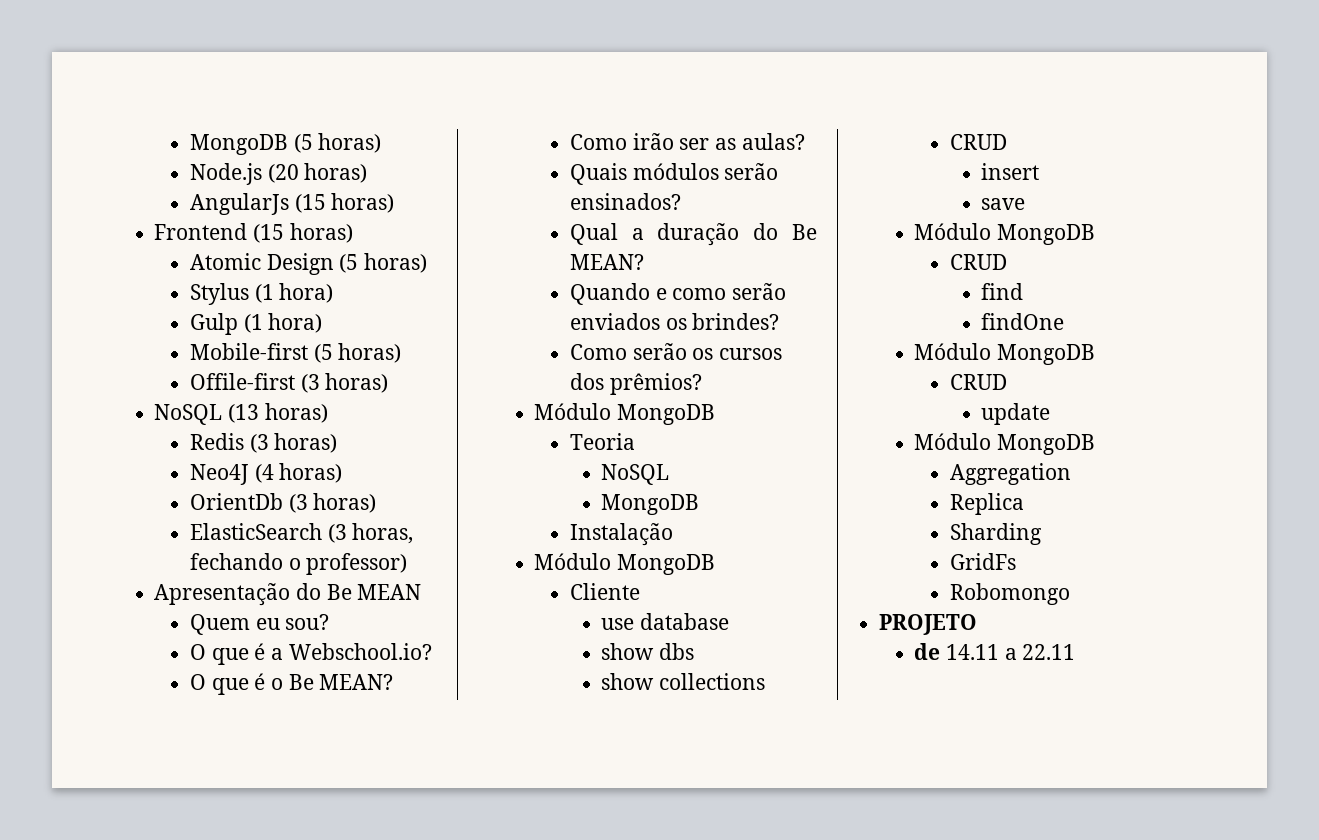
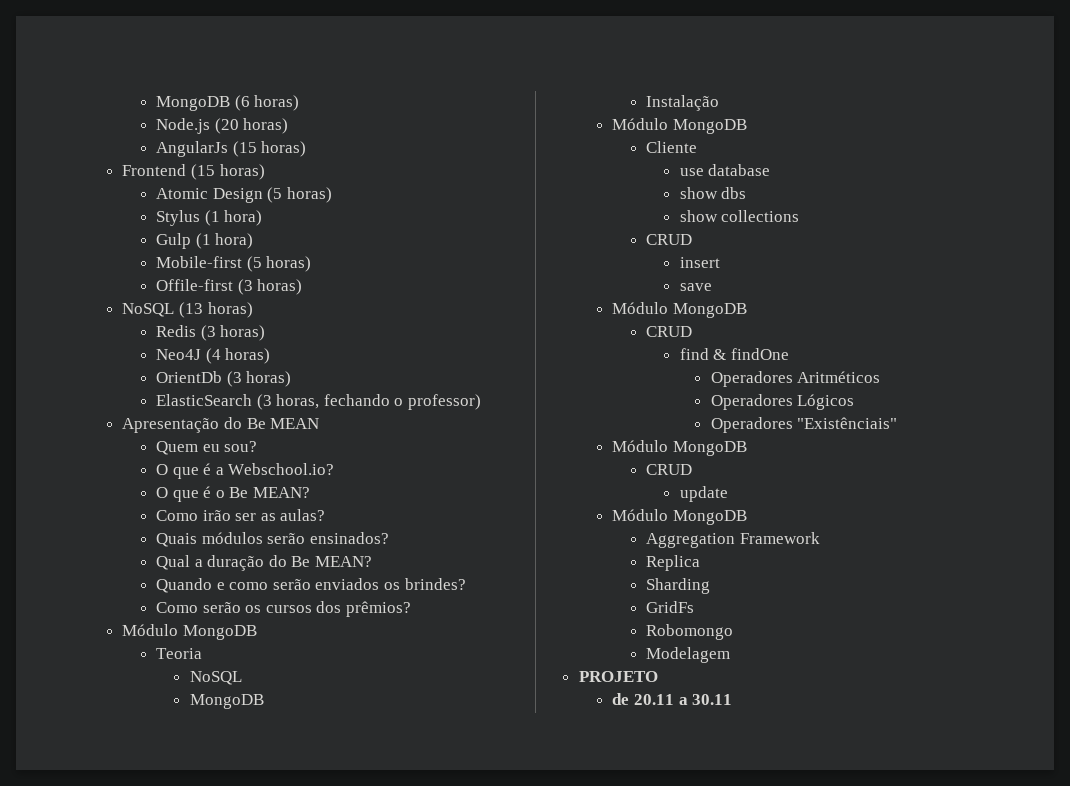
- MongoDB (5 horas)
+ MongoDB (6 horas)
- find
- findOne
+ find & findOne
+ Operadores Aritméticos
+ Operadores Lógicos
+ Operadores "Existênciais"
- Aggregation
+ Aggregation Framework
+ Modelagem
- de 14.11 a 22.11
+ de 20.11 a 30.11

